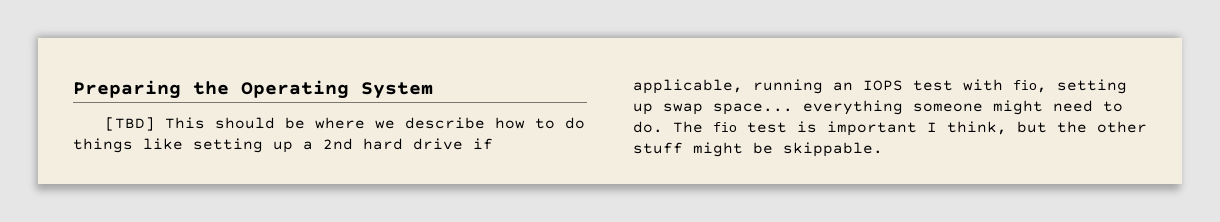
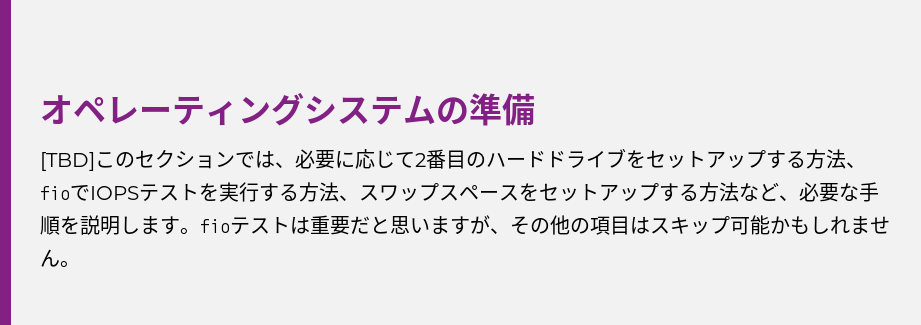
- Preparing the Operating System
- [TBD] This should be where we describe how to do things like setting up a 2nd hard drive if applicable, running an IOPS test with fio, setting up swap space... everything someone might need to do. The fio test is important I think, but the other stuff might be skippable.
+ オペレーティングシステムの準備
+ [TBD]このセクションでは、必要に応じて2番目のハードドライブをセットアップする方法、fioでIOPSテストを実行する方法、スワップスペースをセットアップする方法など、必要な手順を説明します。fioテストは重要だと思いますが、その他の項目はスキップ可能かもしれません。

